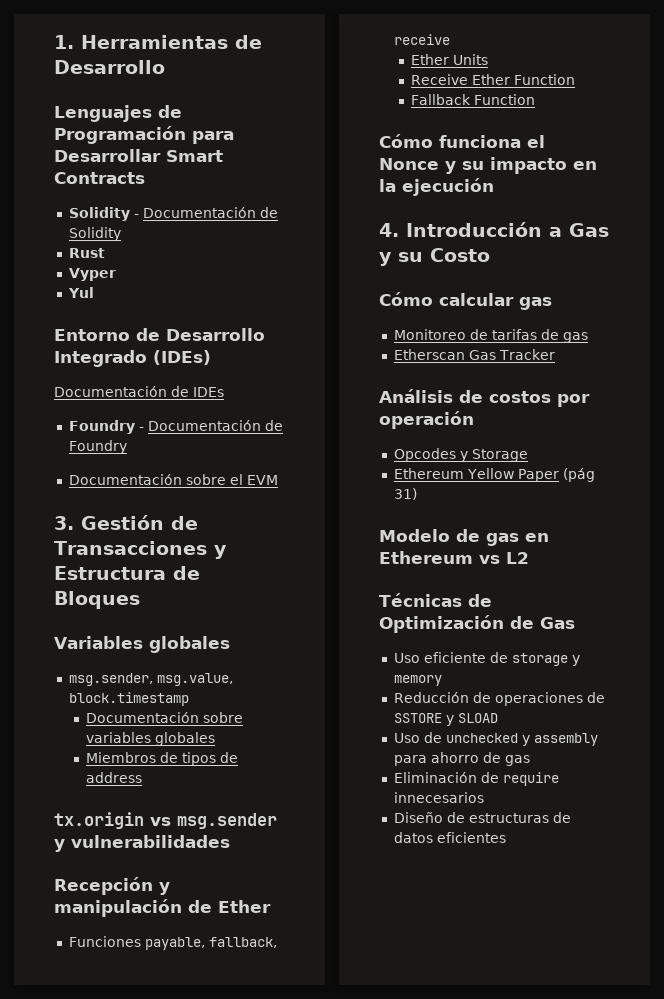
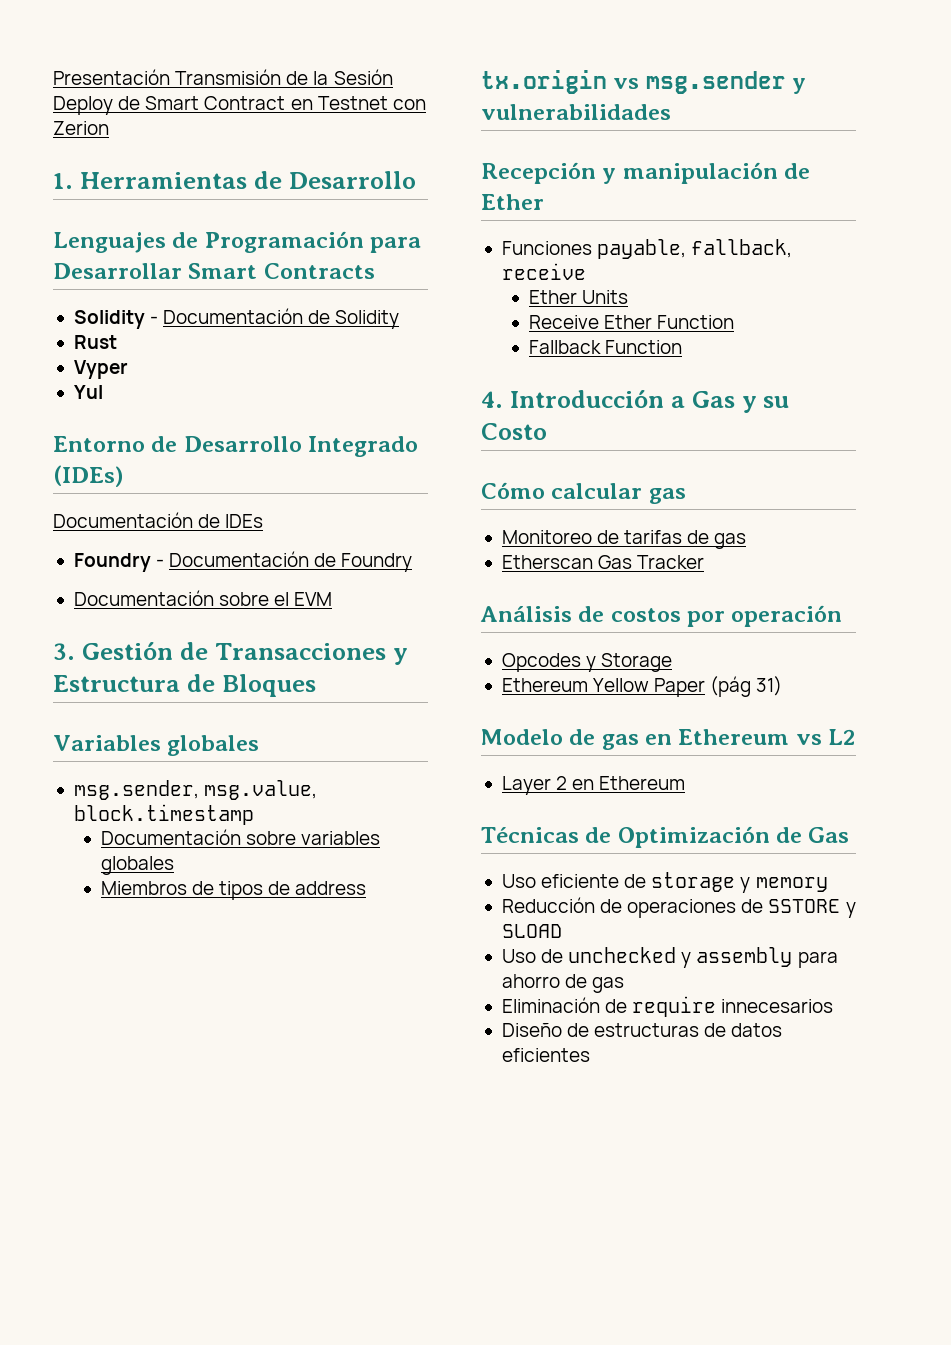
+ Presentación Transmisión de la Sesión Deploy de Smart Contract en Testnet con Zerion
- Cómo funciona el Nonce y su impacto en la ejecución
+ Layer 2 en Ethereum

